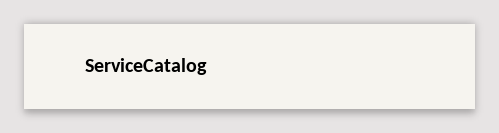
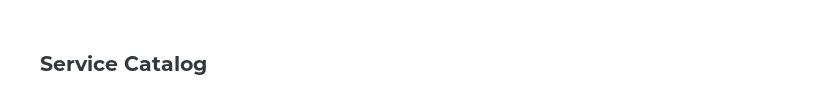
- ServiceCatalog
+ Service Catalog

